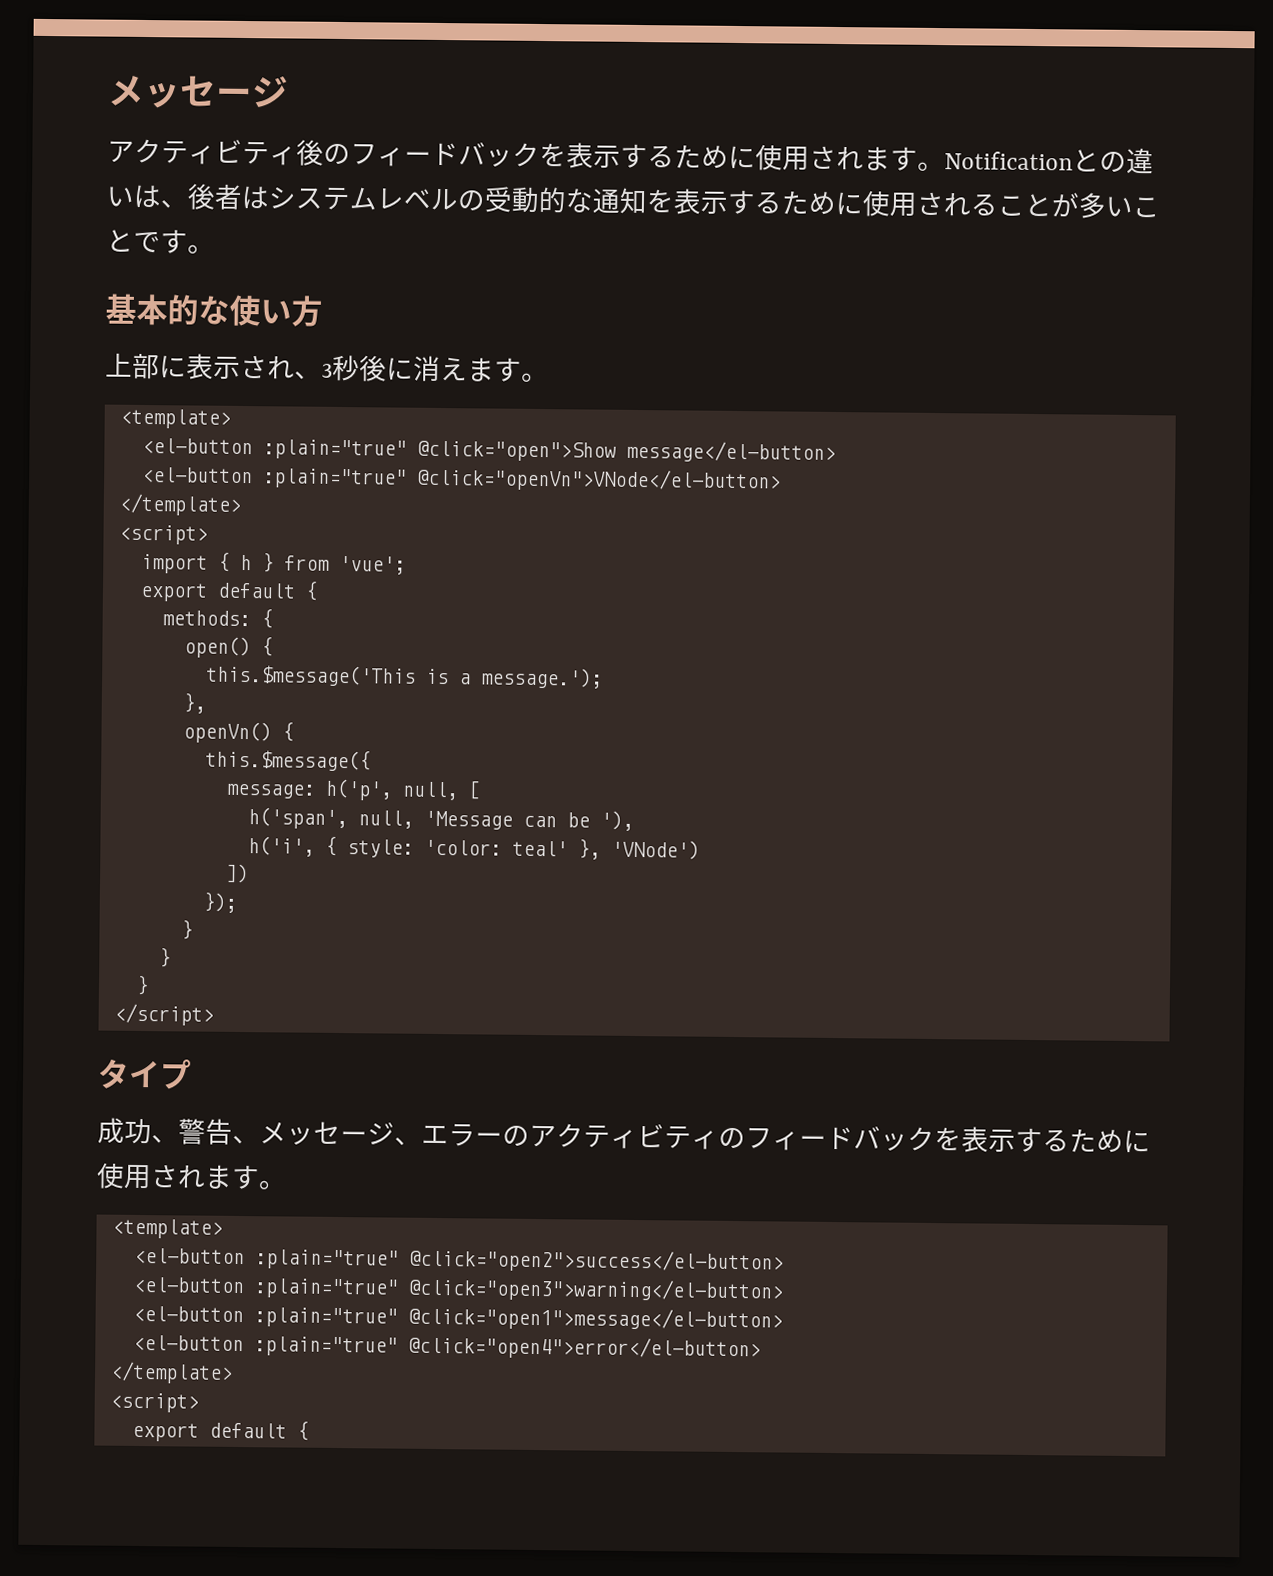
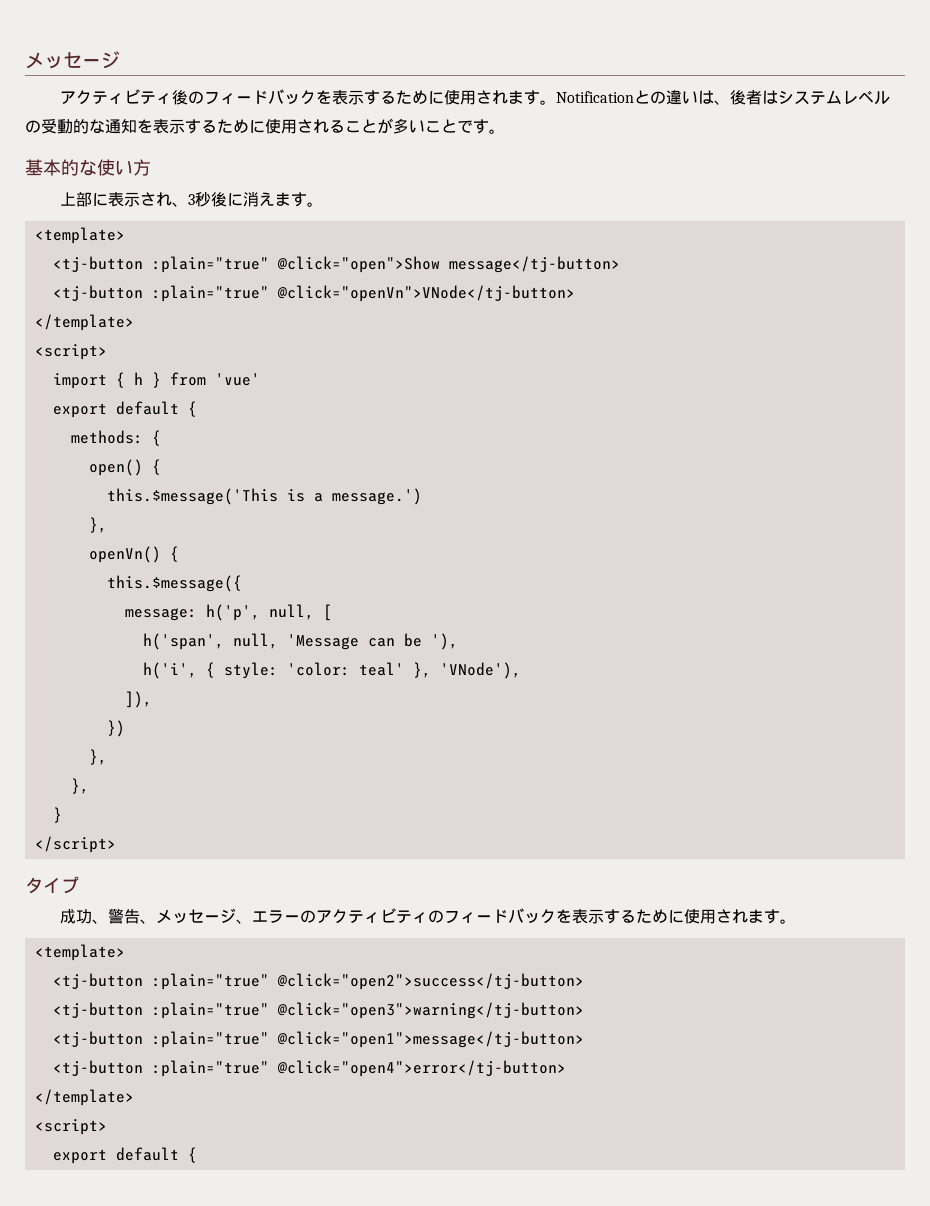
- <el-button :plain="true" @click="open">Show message</el-button>
- <el-button :plain="true" @click="openVn">VNode</el-button>
+ <tj-button :plain="true" @click="open">Show message</tj-button>
+ <tj-button :plain="true" @click="openVn">VNode</tj-button>
- import { h } from 'vue';
+ import { h } from 'vue'
- this.$message('This is a message.');
+ this.$message('This is a message.')
- h('i', { style: 'color: teal' }, 'VNode')
- ])
- });
- }
- }
+ h('i', { style: 'color: teal' }, 'VNode'),
+ ]),
+ })
+ },
+ },
- <el-button :plain="true" @click="open2">success</el-button>
- <el-button :plain="true" @click="open3">warning</el-button>
- <el-button :plain="true" @click="open1">message</el-button>
- <el-button :plain="true" @click="open4">error</el-button>
+ <tj-button :plain="true" @click="open2">success</tj-button>
+ <tj-button :plain="true" @click="open3">warning</tj-button>
+ <tj-button :plain="true" @click="open1">message</tj-button>
+ <tj-button :plain="true" @click="open4">error</tj-button>

